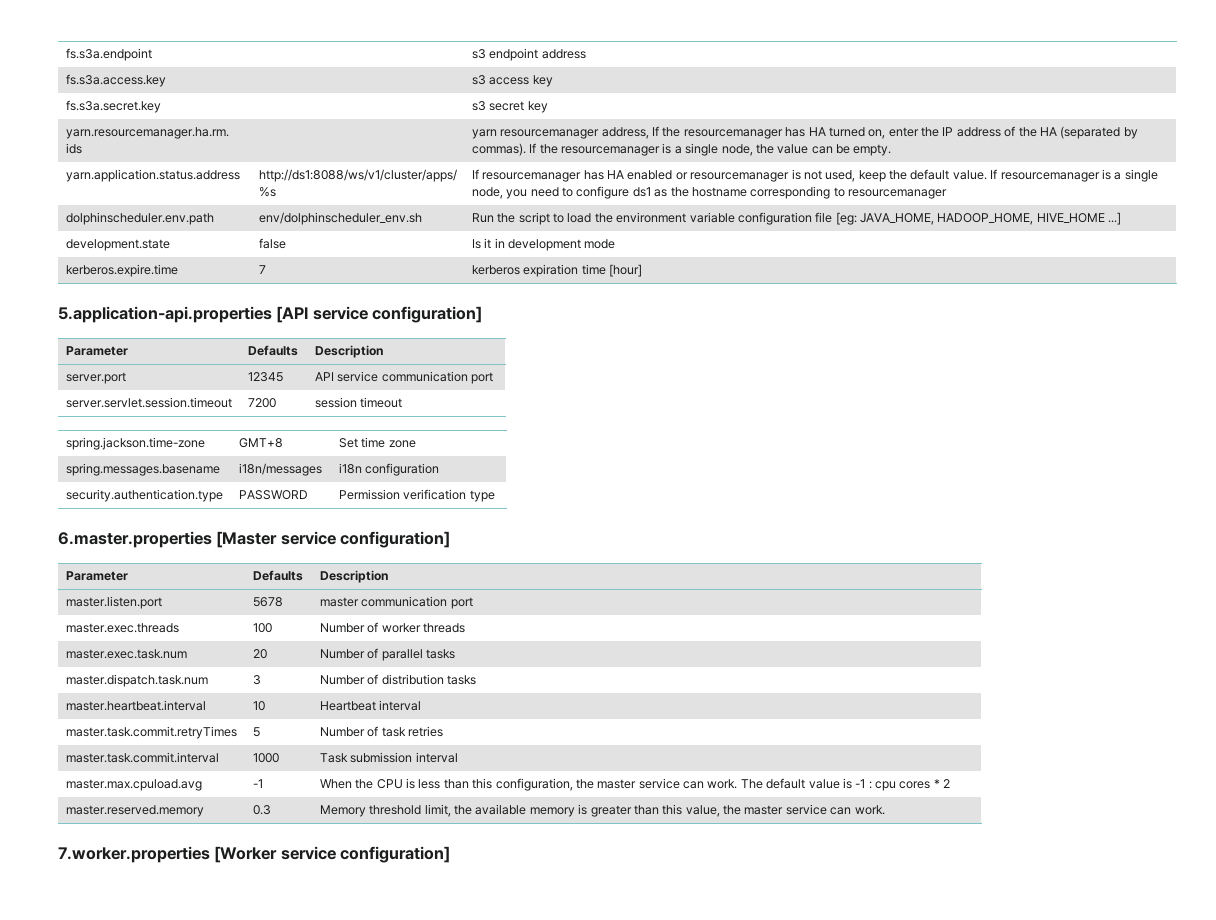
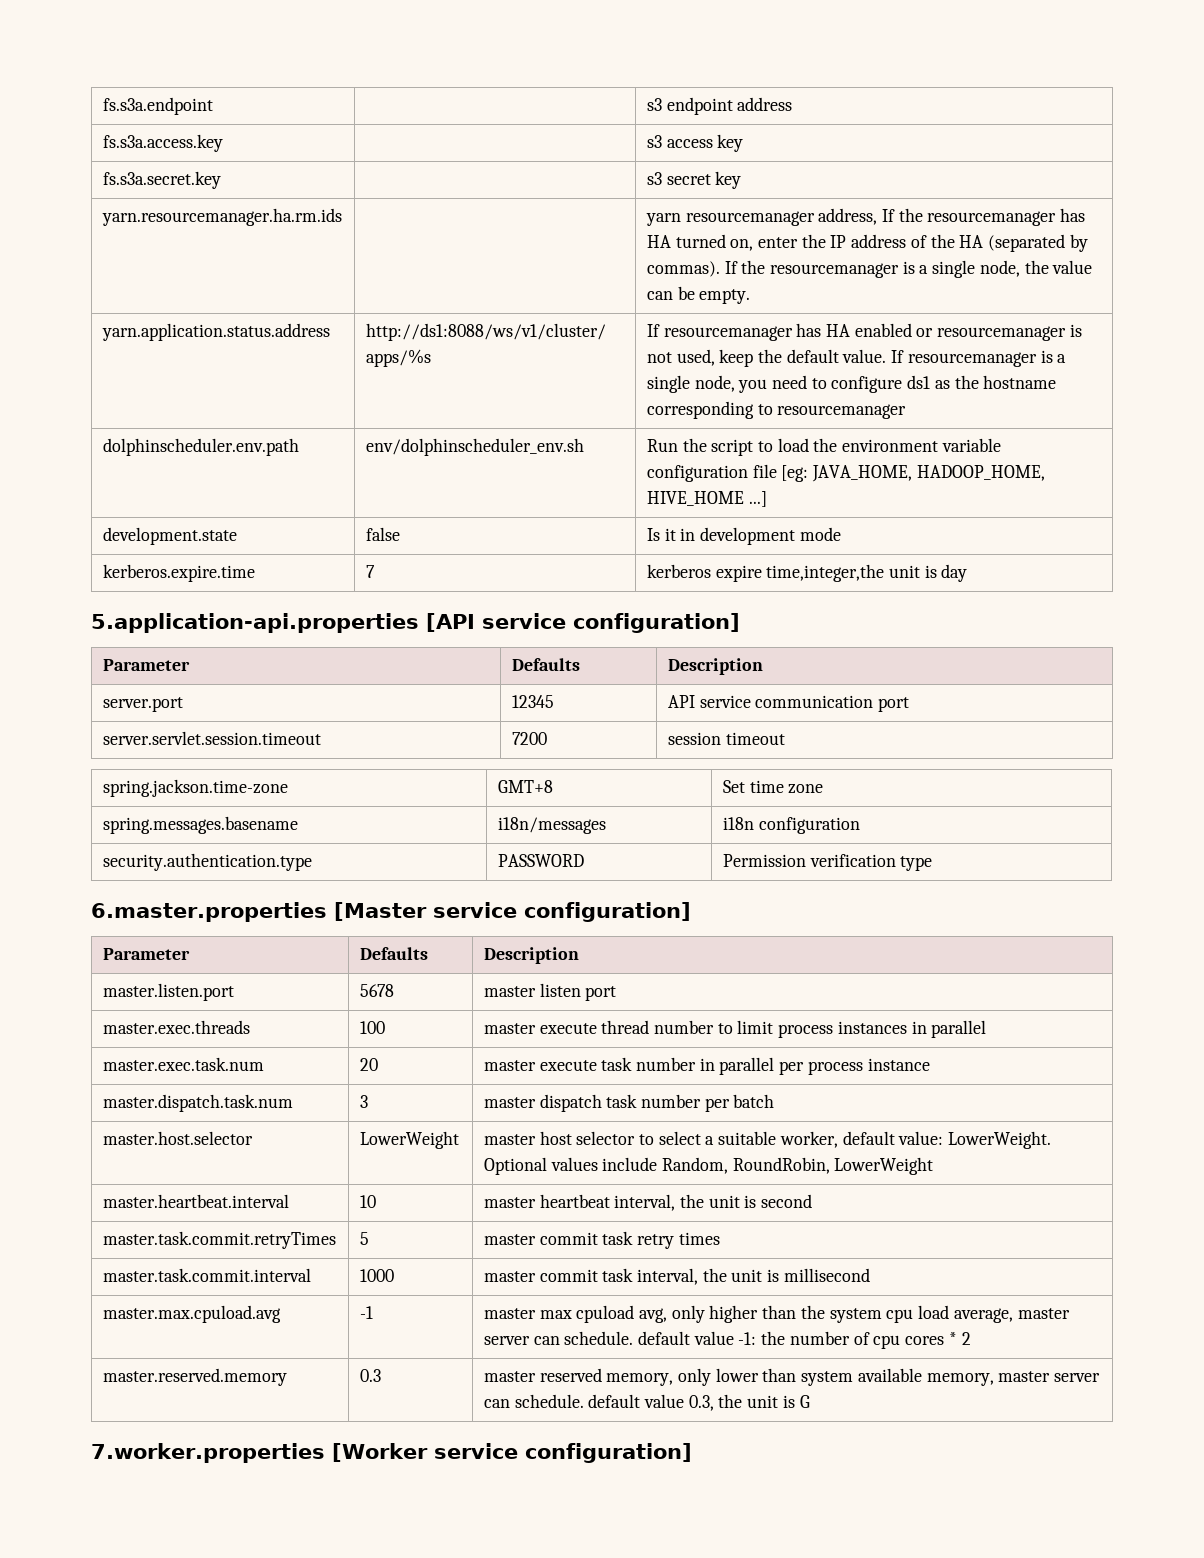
- kerberos.expire.time | 7 | kerberos expiration time [hour]
+ kerberos.expire.time | 7 | kerberos expire time,integer,the unit is day
- master.listen.port | 5678 | master communication port
+ master.listen.port | 5678 | master listen port
- master.exec.threads | 100 | Number of worker threads
- master.exec.task.num | 20 | Number of parallel tasks
- master.dispatch.task.num | 3 | Number of distribution tasks
- master.heartbeat.interval | 10 | Heartbeat interval
- master.task.commit.retryTimes | 5 | Number of task retries
- master.task.commit.interval | 1000 | Task submission interval
- master.max.cpuload.avg | -1 | When the CPU is less than this configuration, the master service can work. The default value is -1 : cpu cores * 2
+ master.exec.threads | 100 | master execute thread number to limit process instances in parallel
+ master.exec.task.num | 20 | master execute task number in parallel per process instance
+ master.dispatch.task.num | 3 | master dispatch task number per batch
+ master.host.selector | LowerWeight | master host selector to select a suitable worker, default value: LowerWeight. Optional values include Random, RoundRobin, LowerWeight
+ master.heartbeat.interval | 10 | master heartbeat interval, the unit is second
+ master.task.commit.retryTimes | 5 | master commit task retry times
+ master.task.commit.interval | 1000 | master commit task interval, the unit is millisecond
+ master.max.cpuload.avg | -1 | master max cpuload avg, only higher than the system cpu load average, master server can schedule. default value -1: the number of cpu cores * 2
- master.reserved.memory | 0.3 | Memory threshold limit, the available memory is greater than this value, the master service can work.
+ master.reserved.memory | 0.3 | master reserved memory, only lower than system available memory, master server can schedule. default value 0.3, the unit is G

